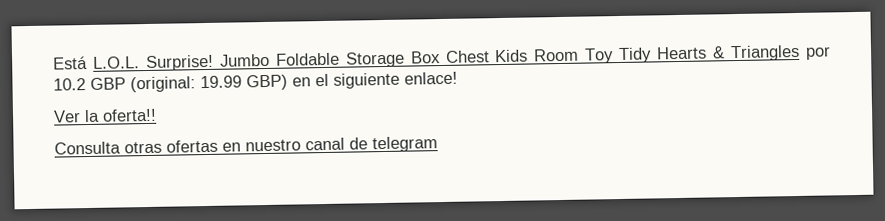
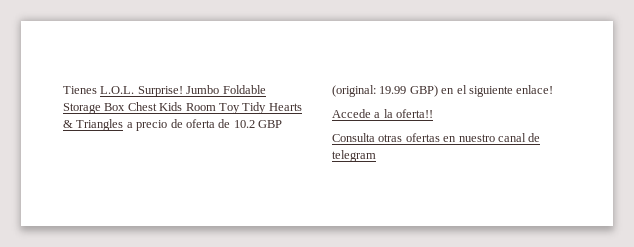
- Está L.O.L. Surprise!
+ Tienes L.O.L. Surprise!
- Jumbo Foldable Storage Box Chest Kids Room Toy Tidy Hearts & Triangles por 10.2 GBP (original: 19.99 GBP) en el siguiente enlace!
+ Jumbo Foldable Storage Box Chest Kids Room Toy Tidy Hearts & Triangles a precio de oferta de 10.2 GBP (original: 19.99 GBP) en el siguiente enlace!
- Ver la oferta!!
+ Accede a la oferta!!

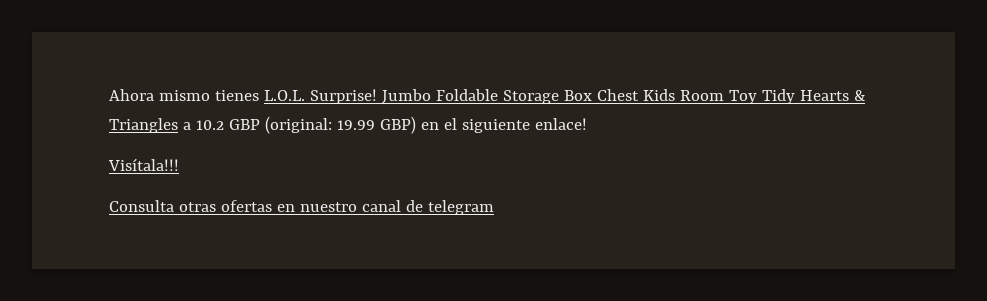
- Tienes L.O.L. Surprise!
+ Ahora mismo tienes L.O.L. Surprise!
- Jumbo Foldable Storage Box Chest Kids Room Toy Tidy Hearts & Triangles a precio de oferta de 10.2 GBP (original: 19.99 GBP) en el siguiente enlace!
+ Jumbo Foldable Storage Box Chest Kids Room Toy Tidy Hearts & Triangles a 10.2 GBP (original: 19.99 GBP) en el siguiente enlace!
- Accede a la oferta!!
+ Visítala!!!

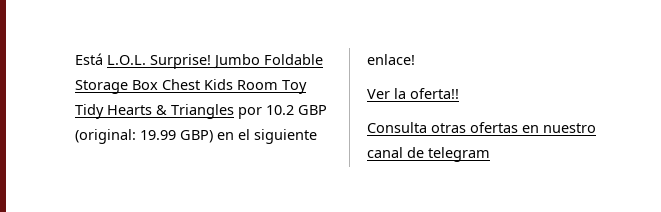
- Ahora mismo tienes L.O.L. Surprise!
+ Está L.O.L. Surprise!
- Jumbo Foldable Storage Box Chest Kids Room Toy Tidy Hearts & Triangles a 10.2 GBP (original: 19.99 GBP) en el siguiente enlace!
+ Jumbo Foldable Storage Box Chest Kids Room Toy Tidy Hearts & Triangles por 10.2 GBP (original: 19.99 GBP) en el siguiente enlace!
- Visítala!!!
+ Ver la oferta!!

